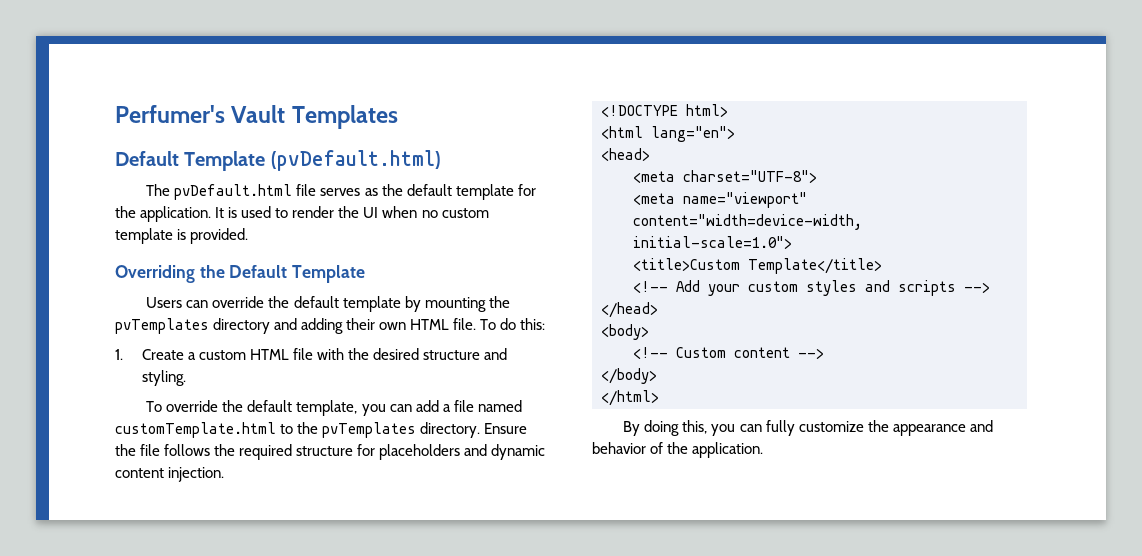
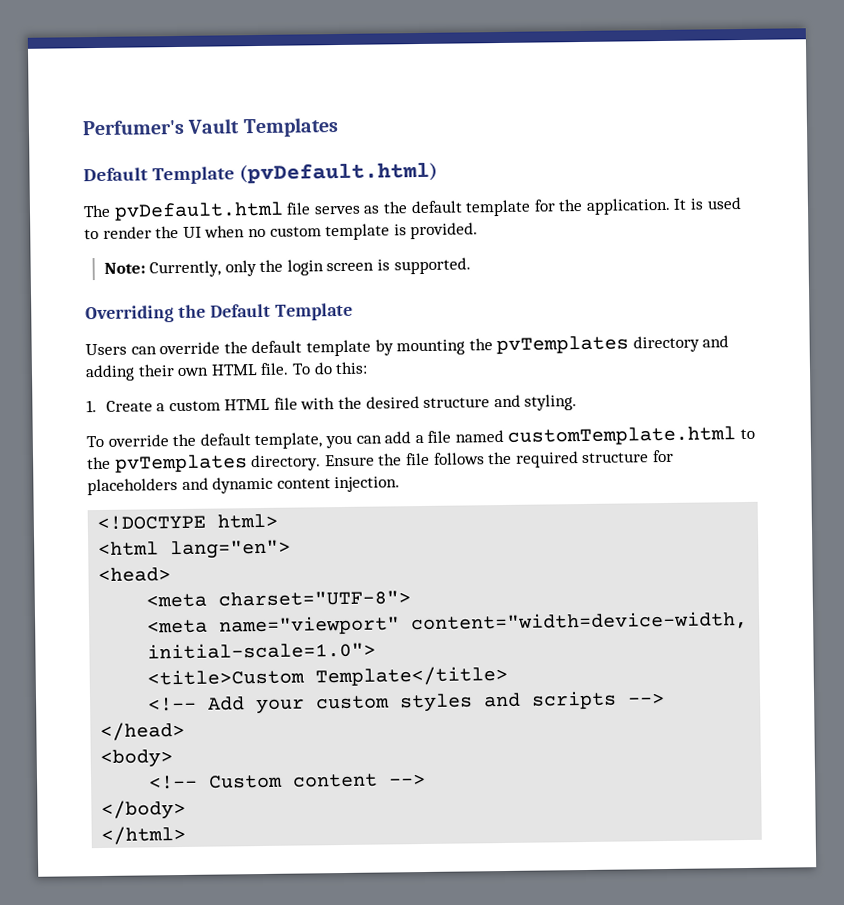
+ Note: Currently, only the login screen is supported.
- By doing this, you can fully customize the appearance and behavior of the application.

